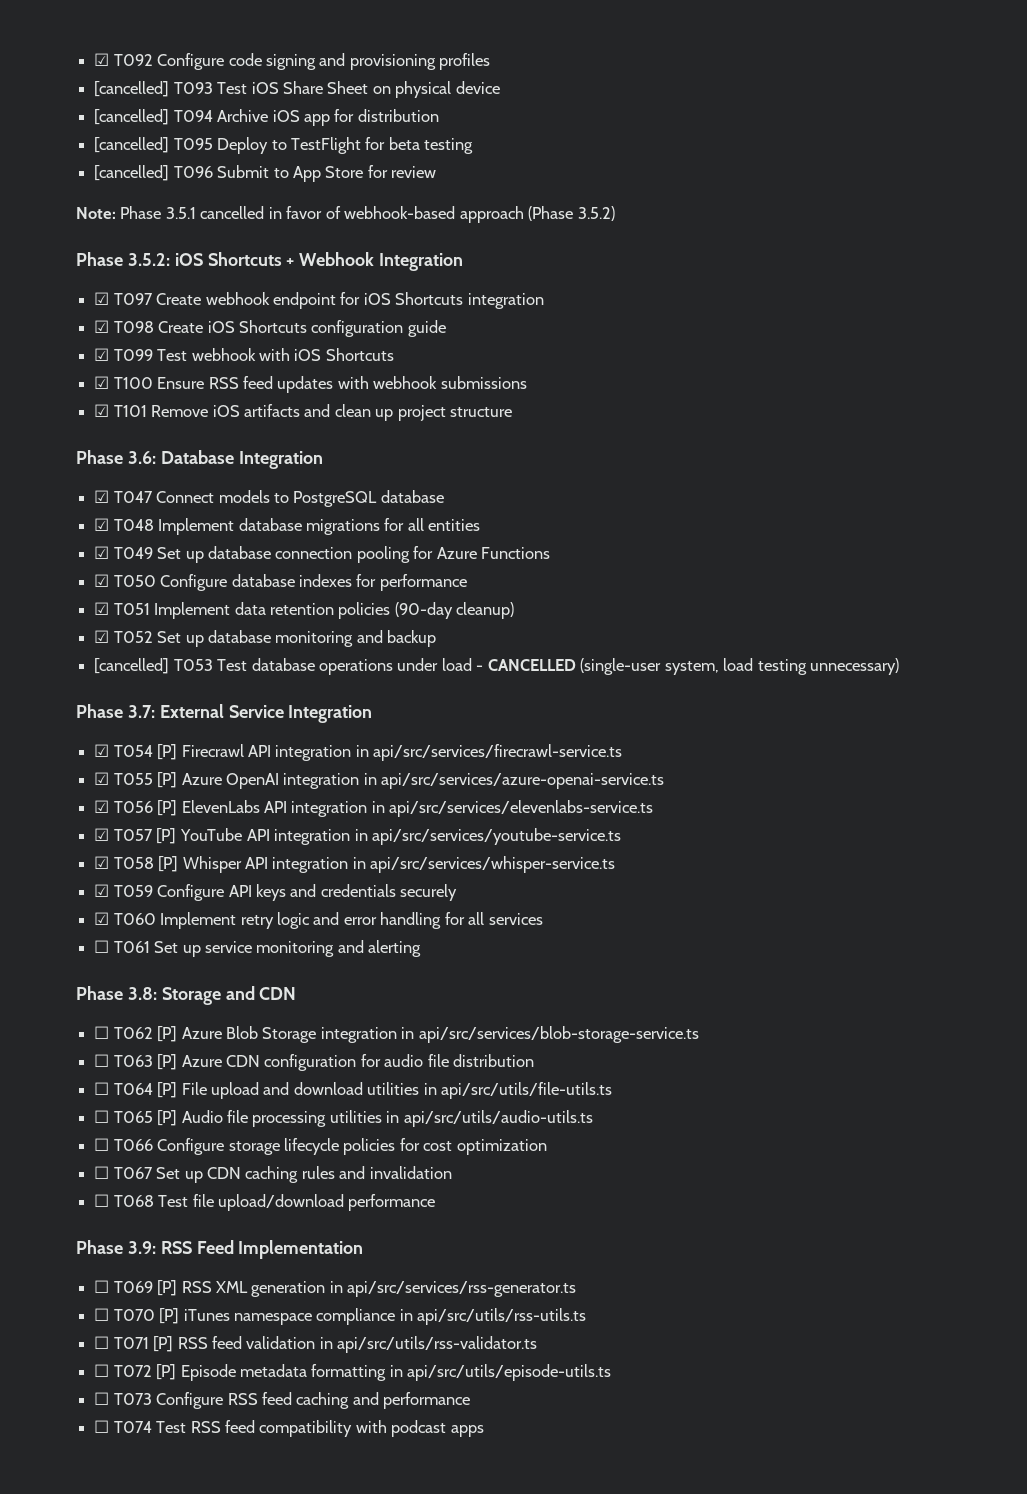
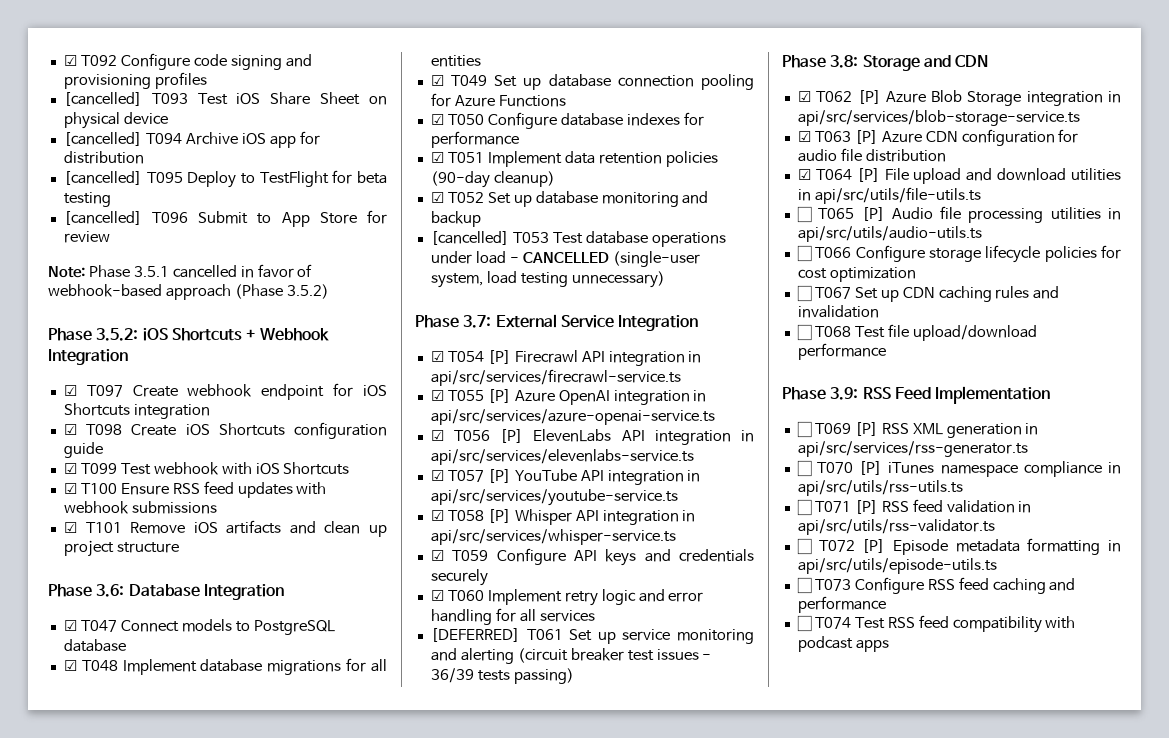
- ☐ T061 Set up service monitoring and alerting
+ [DEFERRED] T061 Set up service monitoring and alerting (circuit breaker test issues - 36/39 tests passing)
- ☐ T062 [P] Azure Blob Storage integration in api/src/services/blob-storage-service.ts
+ ☑ T062 [P] Azure Blob Storage integration in api/src/services/blob-storage-service.ts
- ☐ T063 [P] Azure CDN configuration for audio file distribution
+ ☑ T063 [P] Azure CDN configuration for audio file distribution
- ☐ T064 [P] File upload and download utilities in api/src/utils/file-utils.ts
+ ☑ T064 [P] File upload and download utilities in api/src/utils/file-utils.ts

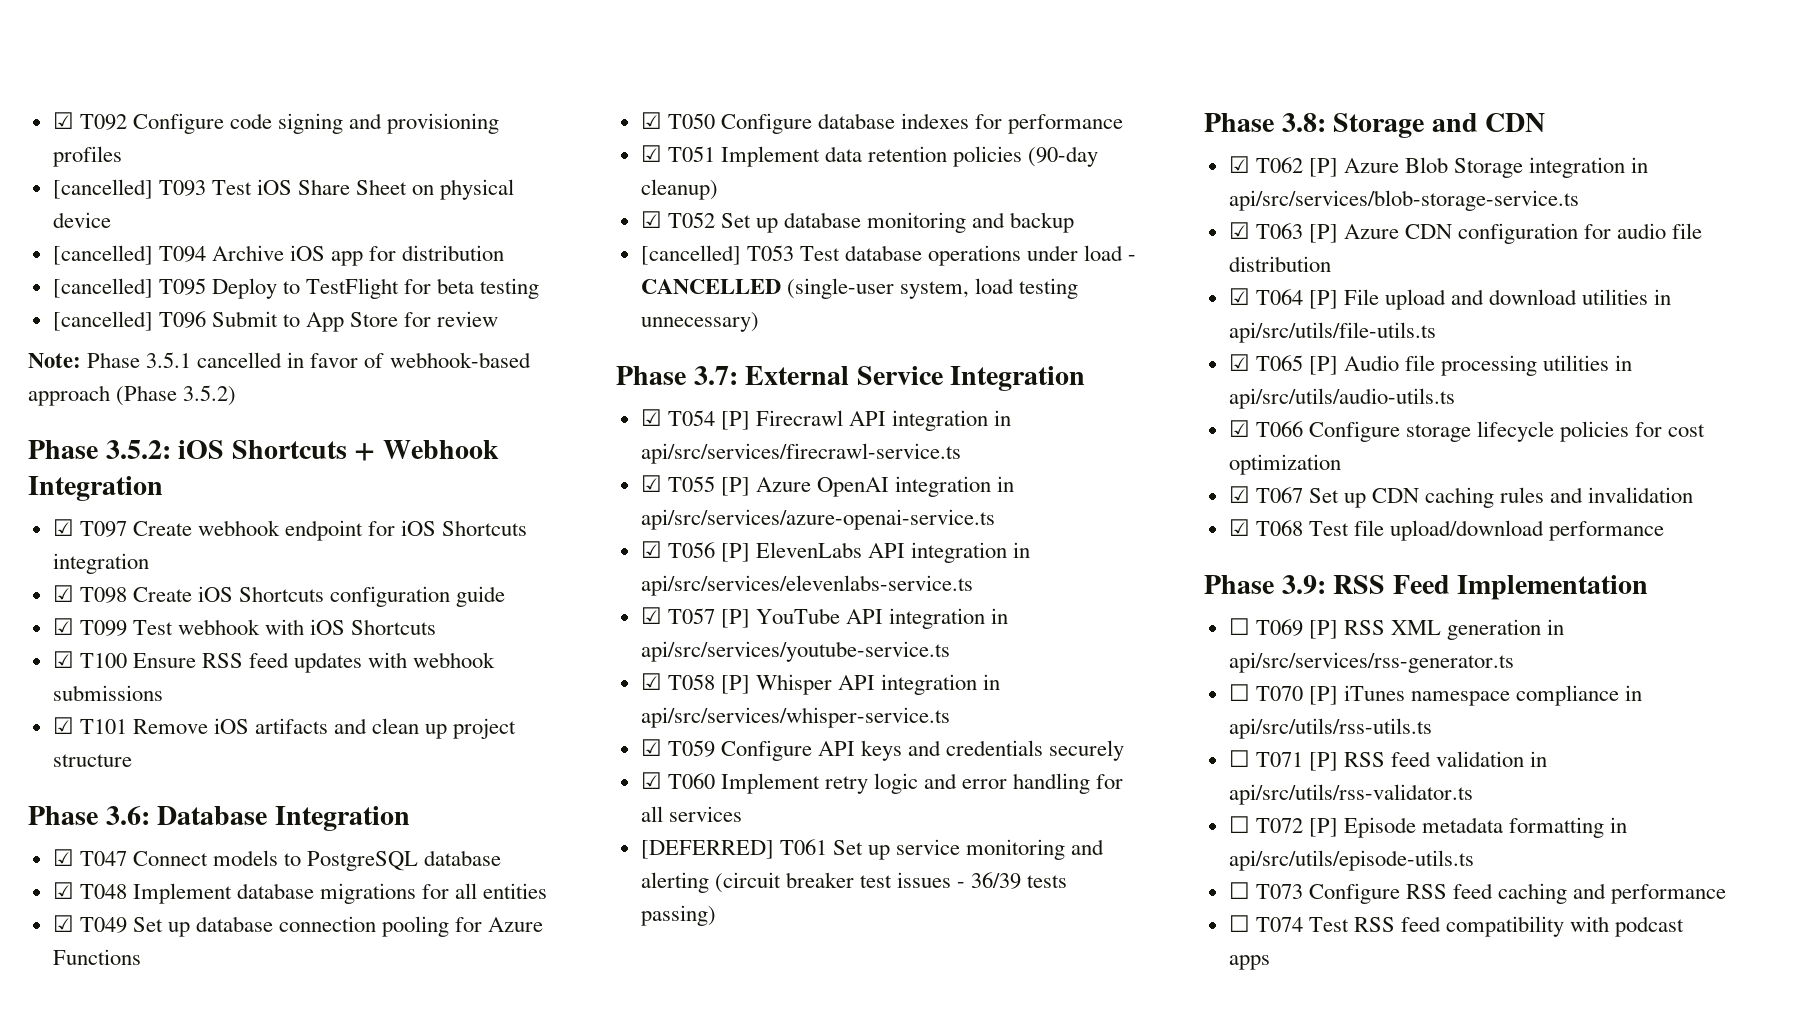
- ☐ T065 [P] Audio file processing utilities in api/src/utils/audio-utils.ts
+ ☑ T065 [P] Audio file processing utilities in api/src/utils/audio-utils.ts
- ☐ T066 Configure storage lifecycle policies for cost optimization
+ ☑ T066 Configure storage lifecycle policies for cost optimization
- ☐ T067 Set up CDN caching rules and invalidation
+ ☑ T067 Set up CDN caching rules and invalidation
- ☐ T068 Test file upload/download performance
+ ☑ T068 Test file upload/download performance

